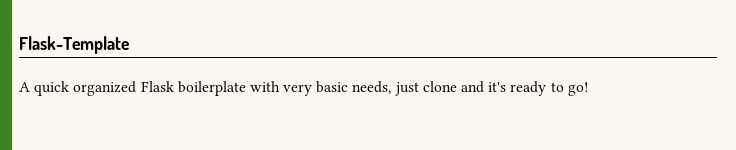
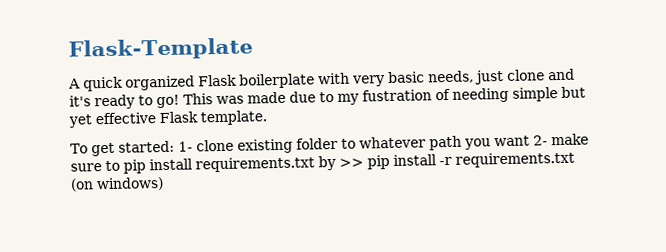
+ This was made due to my fustration of needing simple but yet effective Flask template.
+ To get started: 1- clone existing folder to whatever path you want 2- make sure to pip install requirements.txt by >> pip install -r requirements.txt (on windows)

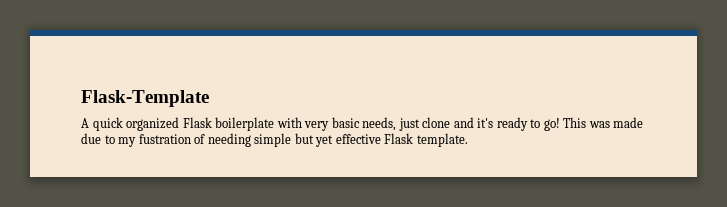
- To get started: 1- clone existing folder to whatever path you want 2- make sure to pip install requirements.txt by >> pip install -r requirements.txt (on windows)

